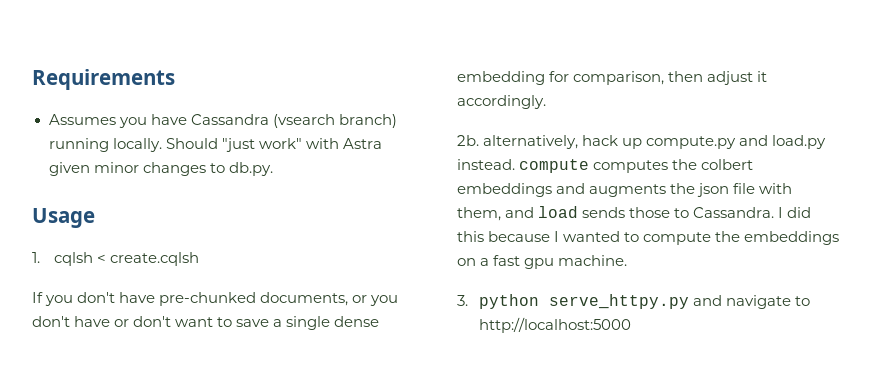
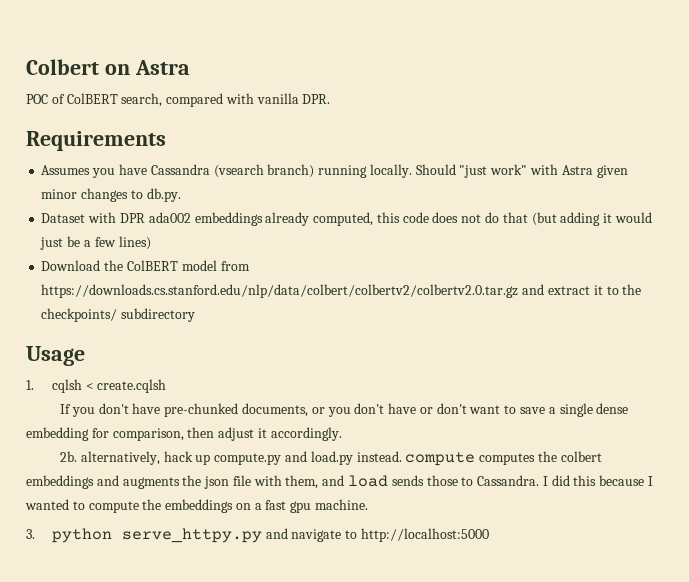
+ Colbert on Astra
+ POC of ColBERT search, compared with vanilla DPR.
+ Dataset with DPR ada002 embeddings already computed, this code does not do that (but adding it would just be a few lines)
+ Download the ColBERT model from https://downloads.cs.stanford.edu/nlp/data/colbert/colbertv2/colbertv2.0.tar.gz and extract it to the checkpoints/ subdirectory

